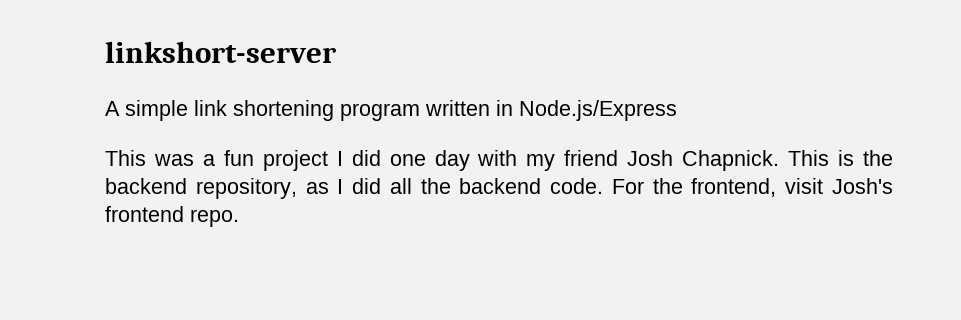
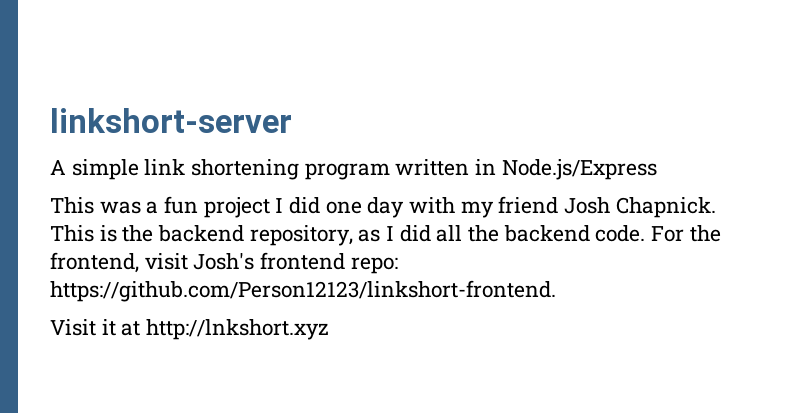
- For the frontend, visit Josh's frontend repo.
+ For the frontend, visit Josh's frontend repo: https://github.com/Person12123/linkshort-frontend.
+ Visit it at http://lnkshort.xyz

